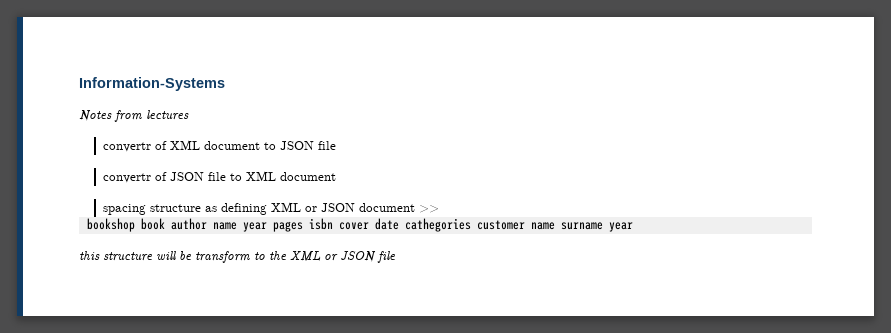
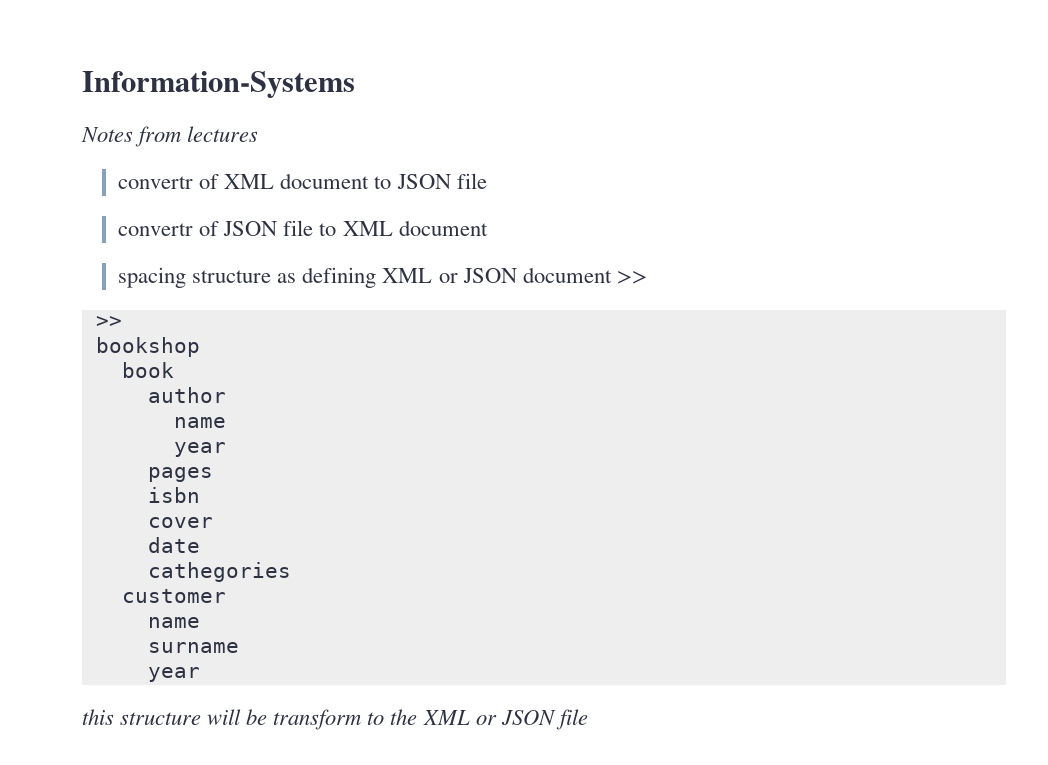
  spacing structure as defining XML or JSON document >>
+ >>
- bookshop book author name year pages isbn cover date cathegories customer name surname year
+ bookshop
+ book
+ author
+ name
+ year
+ pages
+ isbn
+ cover
+ date
+ cathegories
+ customer
+ name
+ surname
+ year

